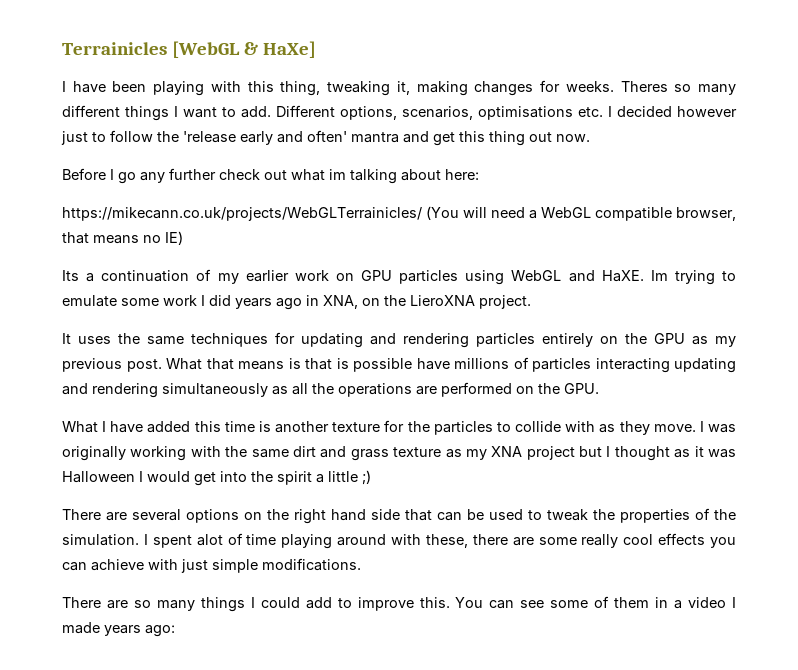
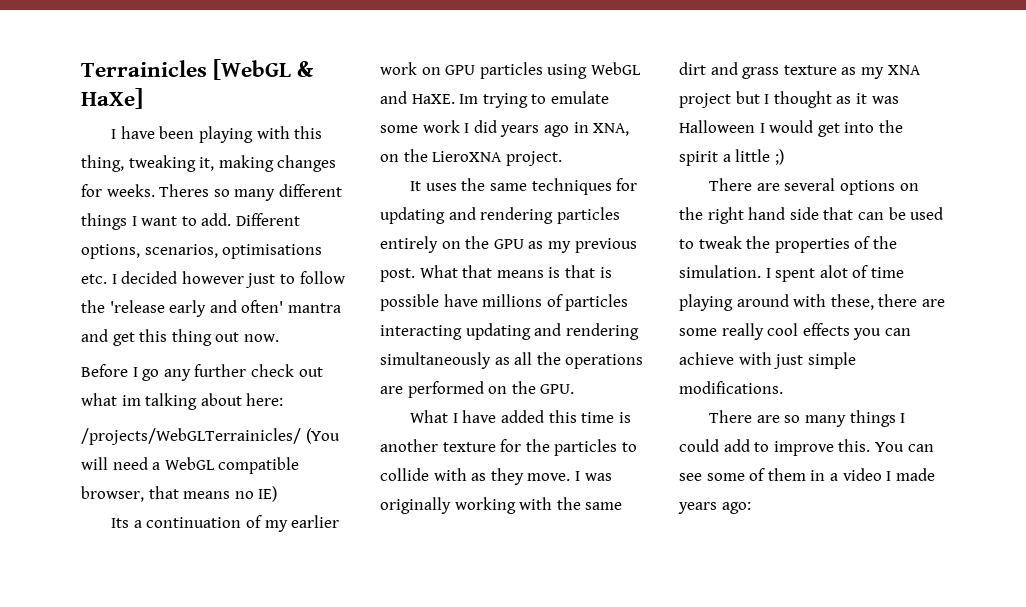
- https://mikecann.co.uk/projects/WebGLTerrainicles/ (You will need a WebGL compatible browser, that means no IE)
+ /projects/WebGLTerrainicles/ (You will need a WebGL compatible browser, that means no IE)

